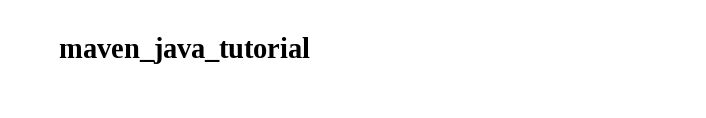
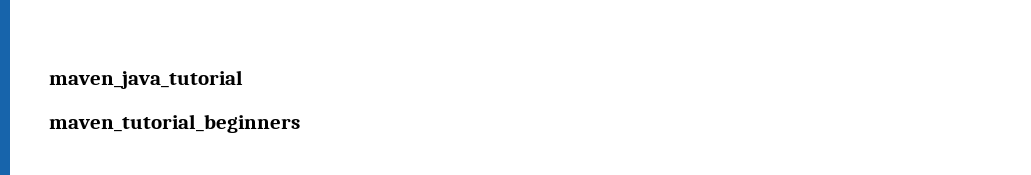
+ maven_tutorial_beginners

